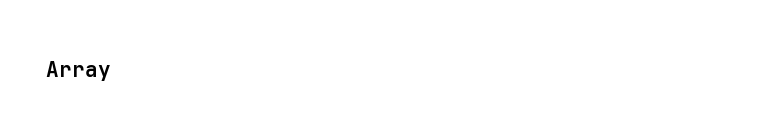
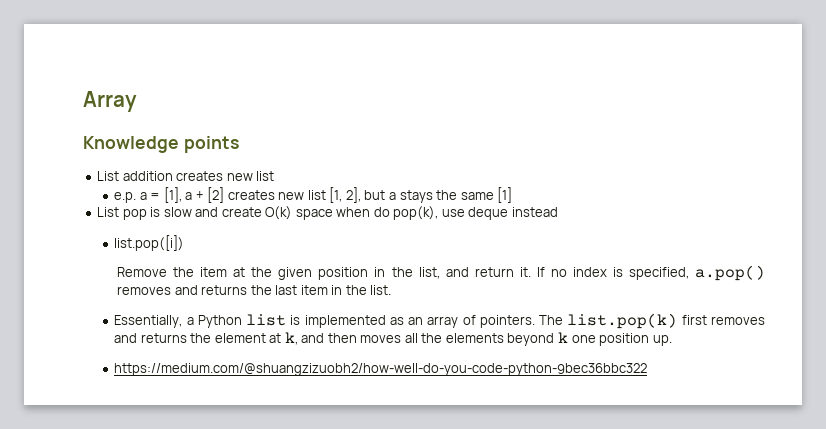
+ Knowledge points
+ List addition creates new list
+ e.p. a = [1], a + [2] creates new list [1, 2], but a stays the same [1]
+ List pop is slow and create O(k) space when do pop(k), use deque instead
+ list.pop([i])
+ Remove the item at the given position in the list, and return it. If no index is specified, a.pop() removes and returns the last item in the list.
+ Essentially, a Python list is implemented as an array of pointers. The list.pop(k) first removes and returns the element at k, and then moves all the elements beyond k one position up.
+ https://medium.com/@shuangzizuobh2/how-well-do-you-code-python-9bec36bbc322

